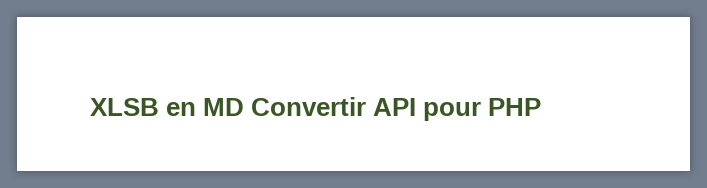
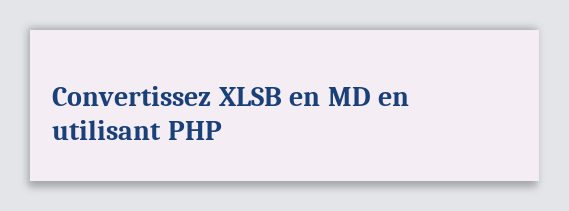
- XLSB en MD Convertir API pour PHP
+ Convertissez XLSB en MD en utilisant PHP

